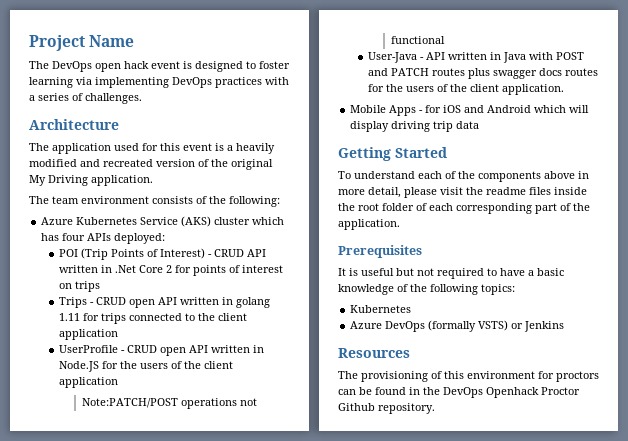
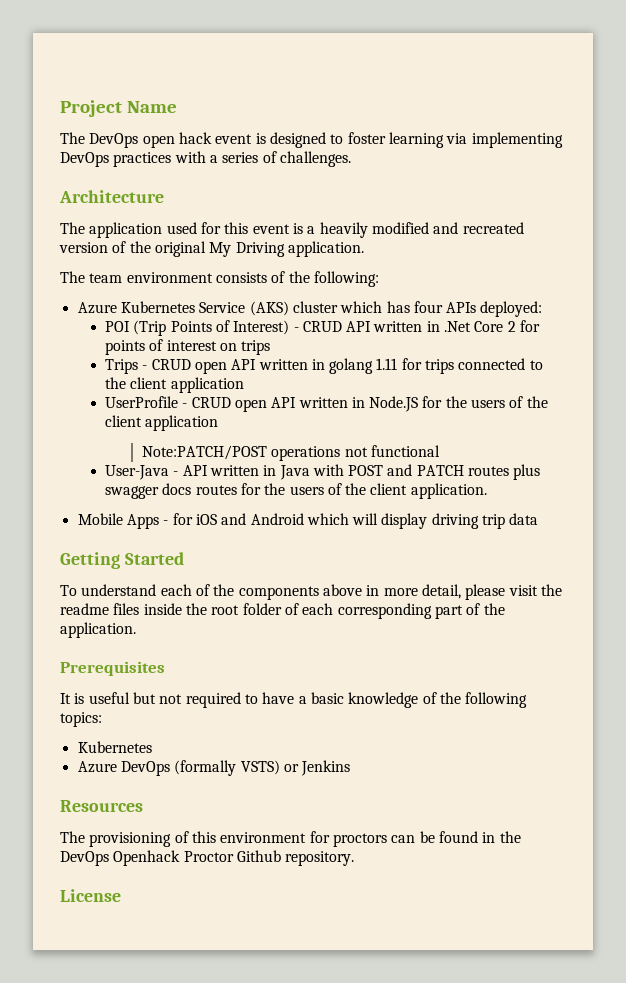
+ License

